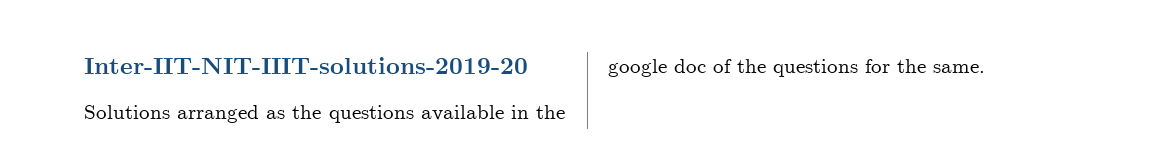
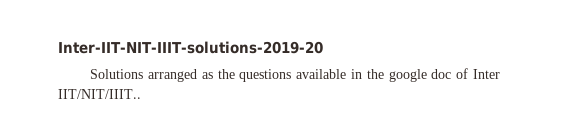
- Solutions arranged as the questions available in the google doc of the questions for the same.
+ Solutions arranged as the questions available in the google doc of Inter IIT/NIT/IIIT..

